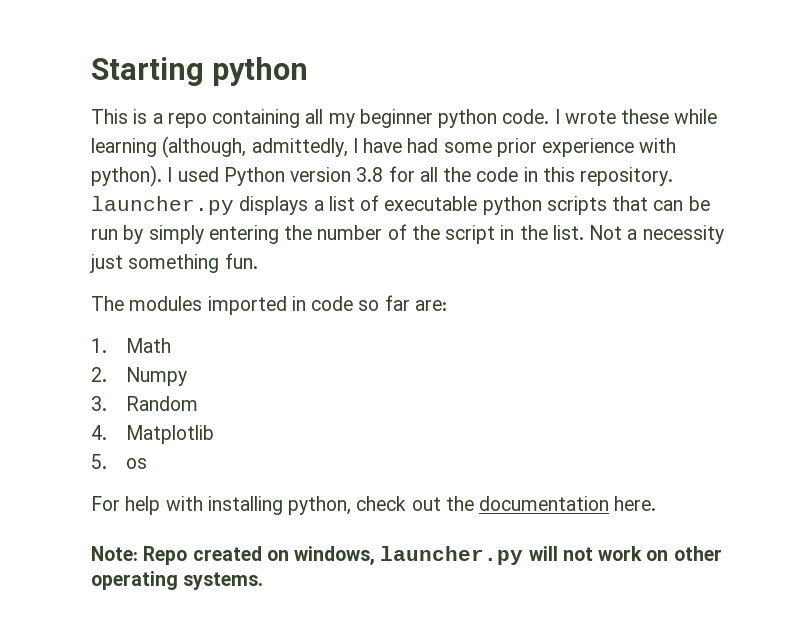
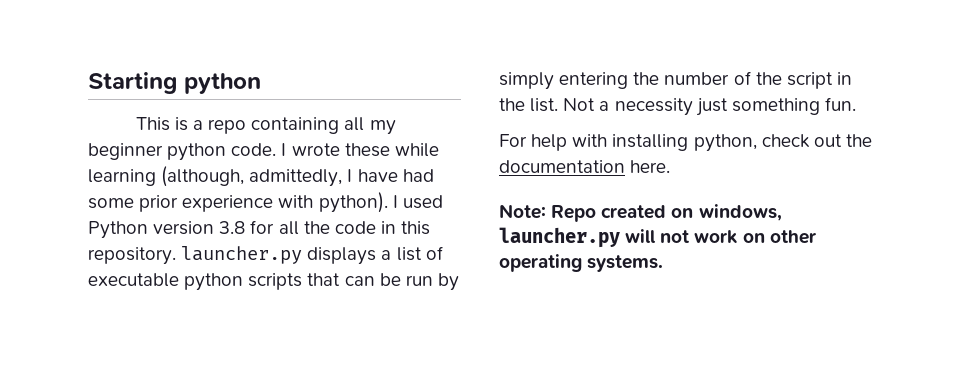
- The modules imported in code so far are:
- 1. Math
- 2. Numpy
- 3. Random
- 4. Matplotlib
- 5. os

